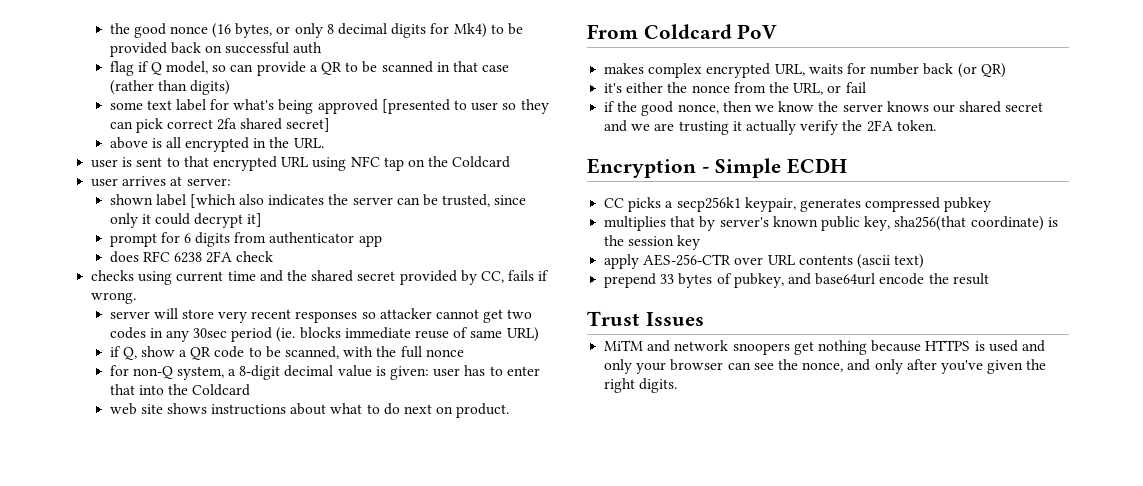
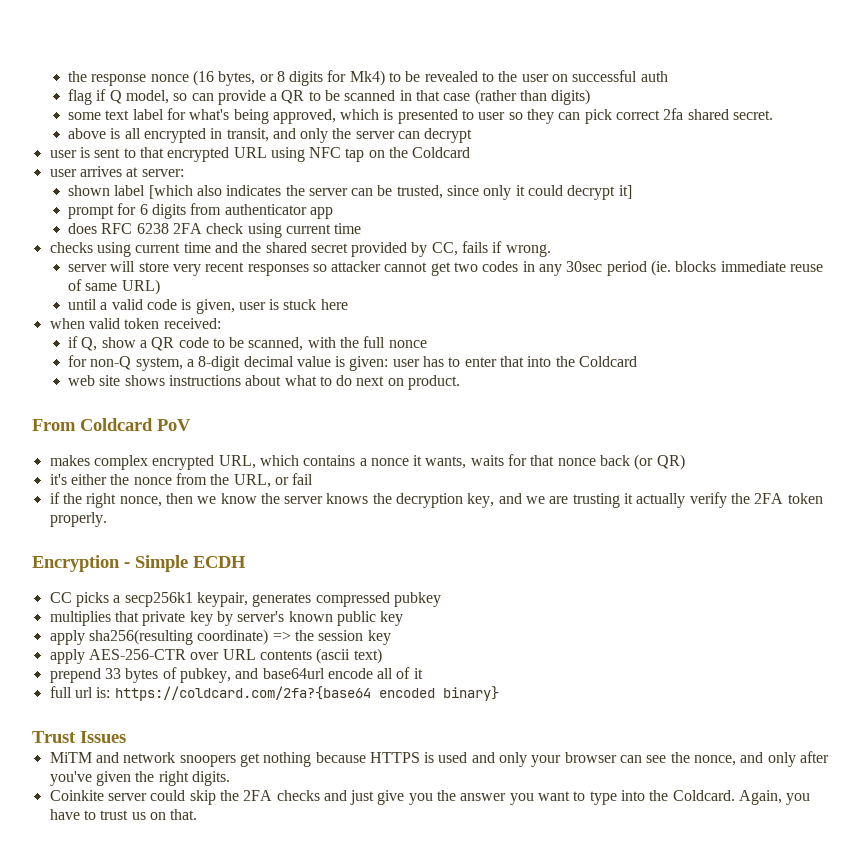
- the good nonce (16 bytes, or only 8 decimal digits for Mk4) to be provided back on successful auth
+ the response nonce (16 bytes, or 8 digits for Mk4) to be revealed to the user on successful auth
- some text label for what's being approved [presented to user so they can pick correct 2fa shared secret]
+ some text label for what's being approved, which is presented to user so they can pick correct 2fa shared secret.
- above is all encrypted in the URL.
+ above is all encrypted in transit, and only the server can decrypt
- does RFC 6238 2FA check
+ does RFC 6238 2FA check using current time
+ until a valid code is given, user is stuck here
+ when valid token received:
- makes complex encrypted URL, waits for number back (or QR)
+ makes complex encrypted URL, which contains a nonce it wants, waits for that nonce back (or QR)
- if the good nonce, then we know the server knows our shared secret and we are trusting it actually verify the 2FA token.
+ if the right nonce, then we know the server knows the decryption key, and we are trusting it actually verify the 2FA token properly.
- multiplies that by server's known public key, sha256(that coordinate) is the session key
+ multiplies that private key by server's known public key
+ apply sha256(resulting coordinate) => the session key
- prepend 33 bytes of pubkey, and base64url encode the result
+ prepend 33 bytes of pubkey, and base64url encode all of it
+ full url is: https://coldcard.com/2fa?{base64 encoded binary}
+ Coinkite server could skip the 2FA checks and just give you the answer you want to type into the Coldcard. Again, you have to trust us on that.

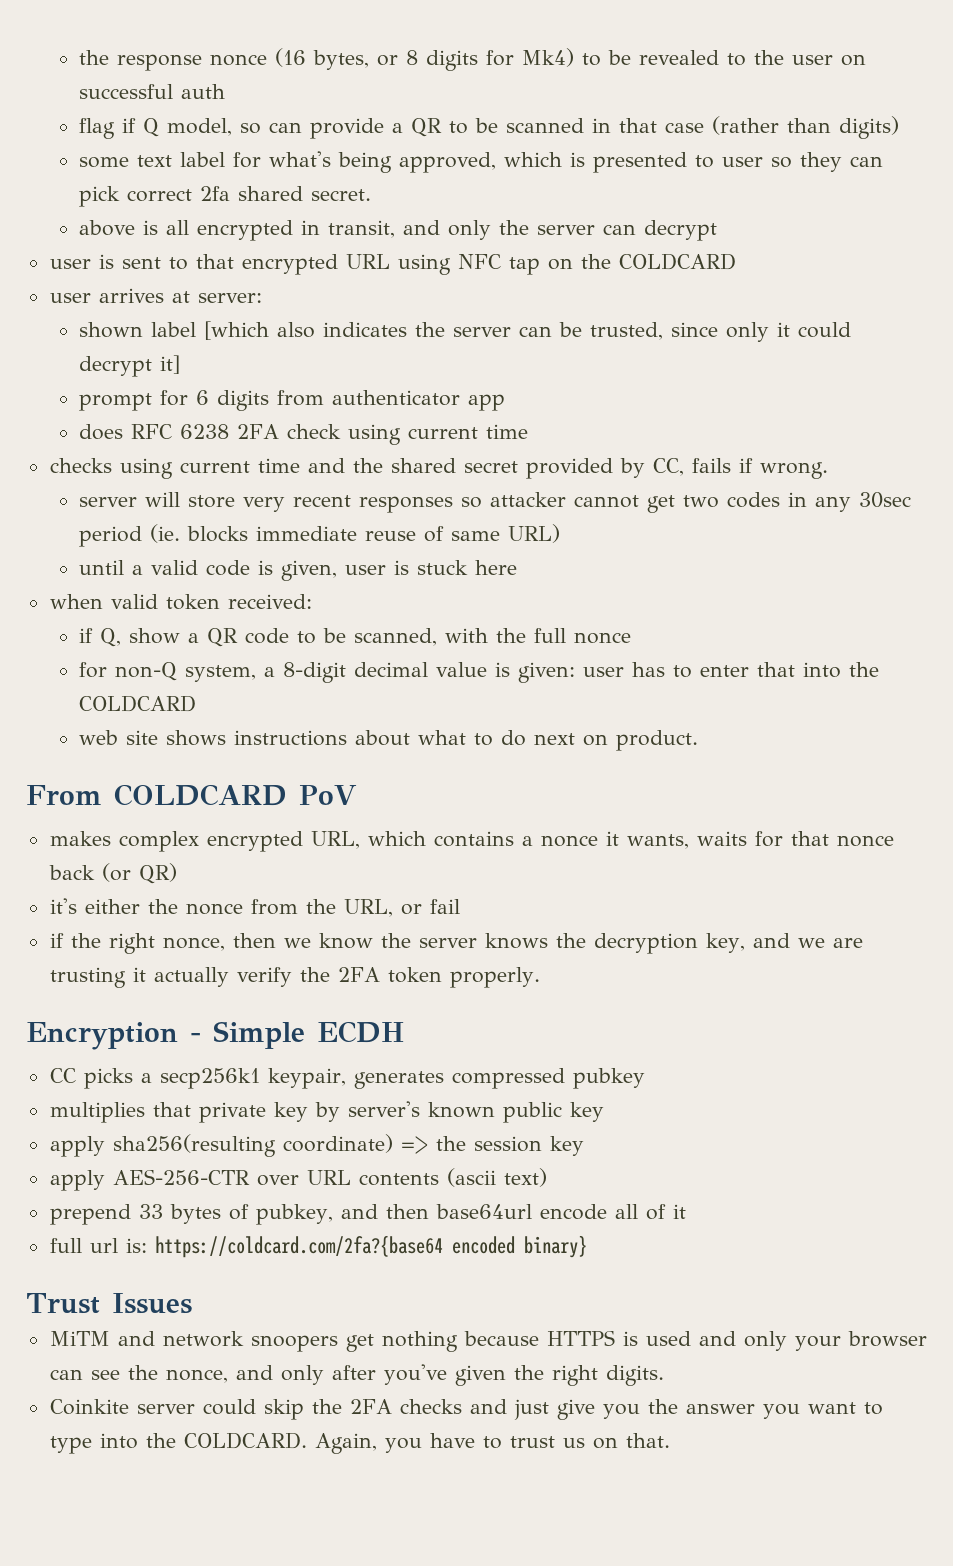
- user is sent to that encrypted URL using NFC tap on the Coldcard
+ user is sent to that encrypted URL using NFC tap on the COLDCARD
- for non-Q system, a 8-digit decimal value is given: user has to enter that into the Coldcard
+ for non-Q system, a 8-digit decimal value is given: user has to enter that into the COLDCARD
- From Coldcard PoV
+ From COLDCARD PoV
- prepend 33 bytes of pubkey, and base64url encode all of it
+ prepend 33 bytes of pubkey, and then base64url encode all of it
- Coinkite server could skip the 2FA checks and just give you the answer you want to type into the Coldcard.
+ Coinkite server could skip the 2FA checks and just give you the answer you want to type into the COLDCARD.

